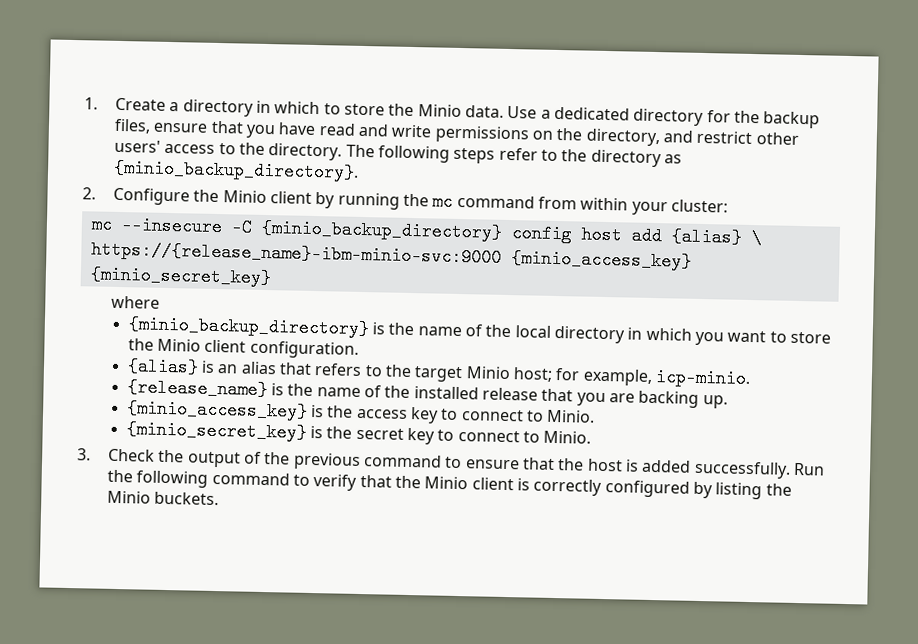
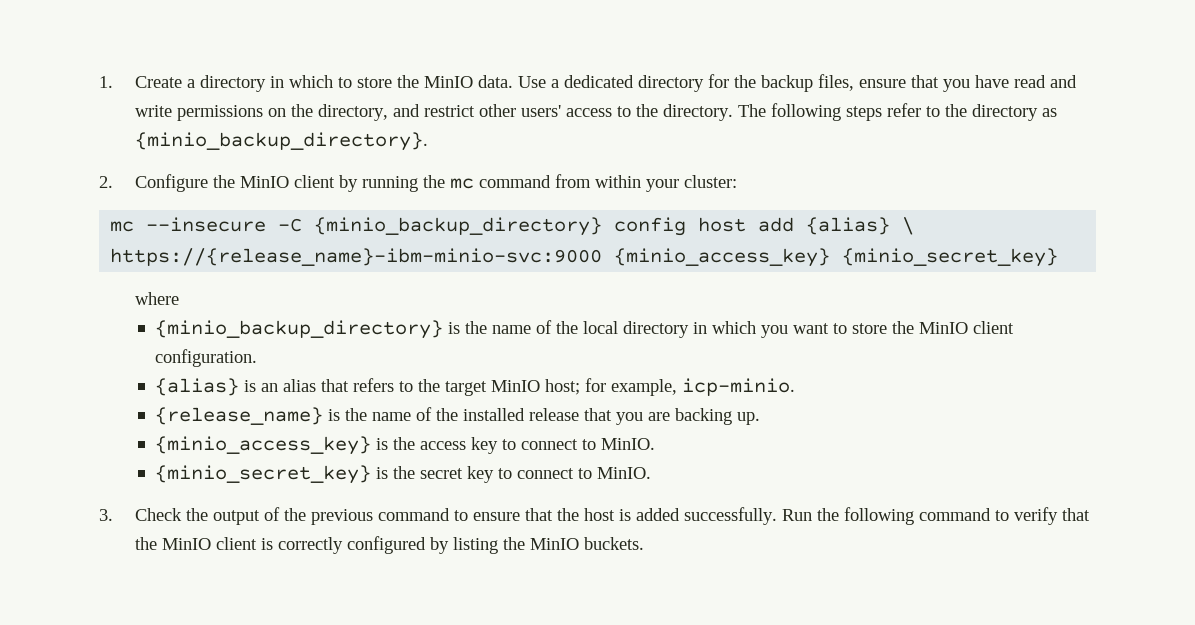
- 1. Create a directory in which to store the Minio data.
+ 1. Create a directory in which to store the MinIO data.
- 2. Configure the Minio client by running the mc command from within your cluster:
+ 2. Configure the MinIO client by running the mc command from within your cluster:
- {minio_backup_directory} is the name of the local directory in which you want to store the Minio client configuration.
+ {minio_backup_directory} is the name of the local directory in which you want to store the MinIO client configuration.
- {alias} is an alias that refers to the target Minio host; for example, icp-minio.
+ {alias} is an alias that refers to the target MinIO host; for example, icp-minio.
- {minio_access_key} is the access key to connect to Minio.
+ {minio_access_key} is the access key to connect to MinIO.
- {minio_secret_key} is the secret key to connect to Minio.
+ {minio_secret_key} is the secret key to connect to MinIO.
- Run the following command to verify that the Minio client is correctly configured by listing the Minio buckets.
+ Run the following command to verify that the MinIO client is correctly configured by listing the MinIO buckets.

